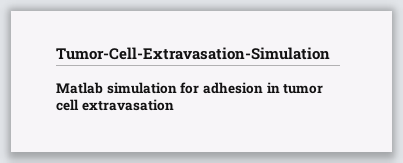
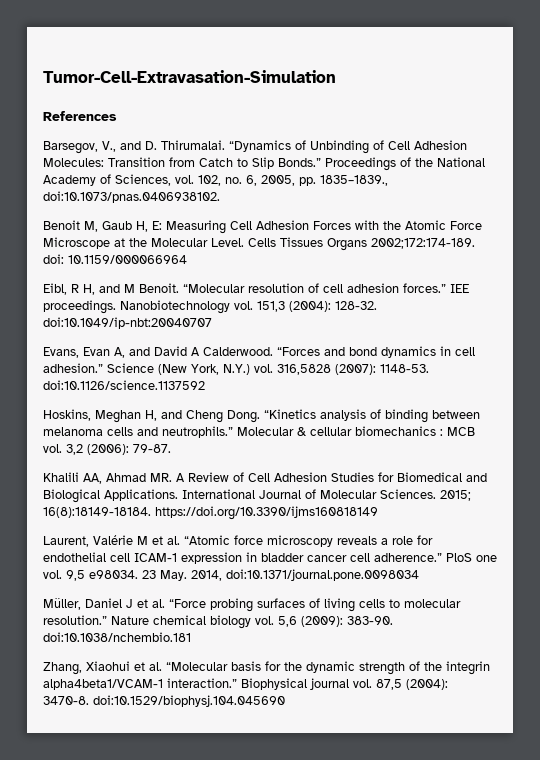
- Matlab simulation for adhesion in tumor cell extravasation
+ References
+ Barsegov, V., and D. Thirumalai. “Dynamics of Unbinding of Cell Adhesion Molecules: Transition from Catch to Slip Bonds.” Proceedings of the National Academy of Sciences, vol. 102, no. 6, 2005, pp. 1835–1839., doi:10.1073/pnas.0406938102.
+ Benoit M, Gaub H, E: Measuring Cell Adhesion Forces with the Atomic Force Microscope at the Molecular Level. Cells Tissues Organs 2002;172:174-189. doi: 10.1159/000066964
+ Eibl, R H, and M Benoit. “Molecular resolution of cell adhesion forces.” IEE proceedings. Nanobiotechnology vol. 151,3 (2004): 128-32. doi:10.1049/ip-nbt:20040707
+ Evans, Evan A, and David A Calderwood. “Forces and bond dynamics in cell adhesion.” Science (New York, N.Y.) vol. 316,5828 (2007): 1148-53. doi:10.1126/science.1137592
+ Hoskins, Meghan H, and Cheng Dong. “Kinetics analysis of binding between melanoma cells and neutrophils.” Molecular & cellular biomechanics : MCB vol. 3,2 (2006): 79-87.
+ Khalili AA, Ahmad MR. A Review of Cell Adhesion Studies for Biomedical and Biological Applications. International Journal of Molecular Sciences. 2015; 16(8):18149-18184. https://doi.org/10.3390/ijms160818149
+ Laurent, Valérie M et al. “Atomic force microscopy reveals a role for endothelial cell ICAM-1 expression in bladder cancer cell adherence.” PloS one vol. 9,5 e98034. 23 May. 2014, doi:10.1371/journal.pone.0098034
+ Müller, Daniel J et al. “Force probing surfaces of living cells to molecular resolution.” Nature chemical biology vol. 5,6 (2009): 383-90. doi:10.1038/nchembio.181
+ Zhang, Xiaohui et al. “Molecular basis for the dynamic strength of the integrin alpha4beta1/VCAM-1 interaction.” Biophysical journal vol. 87,5 (2004): 3470-8. doi:10.1529/biophysj.104.045690

